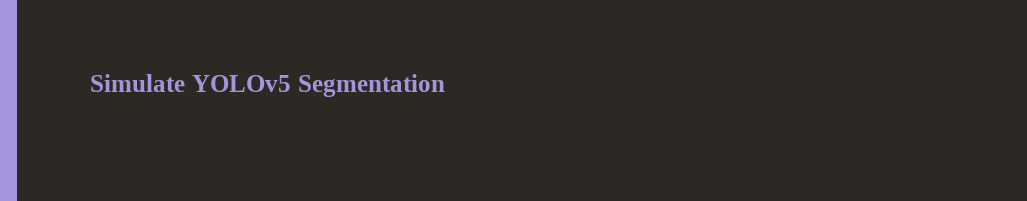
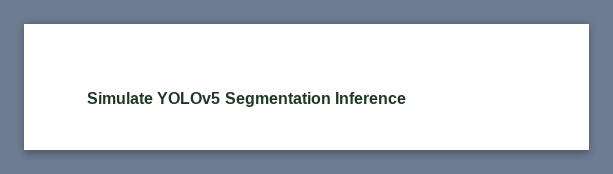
- Simulate YOLOv5 Segmentation
+ Simulate YOLOv5 Segmentation Inference

